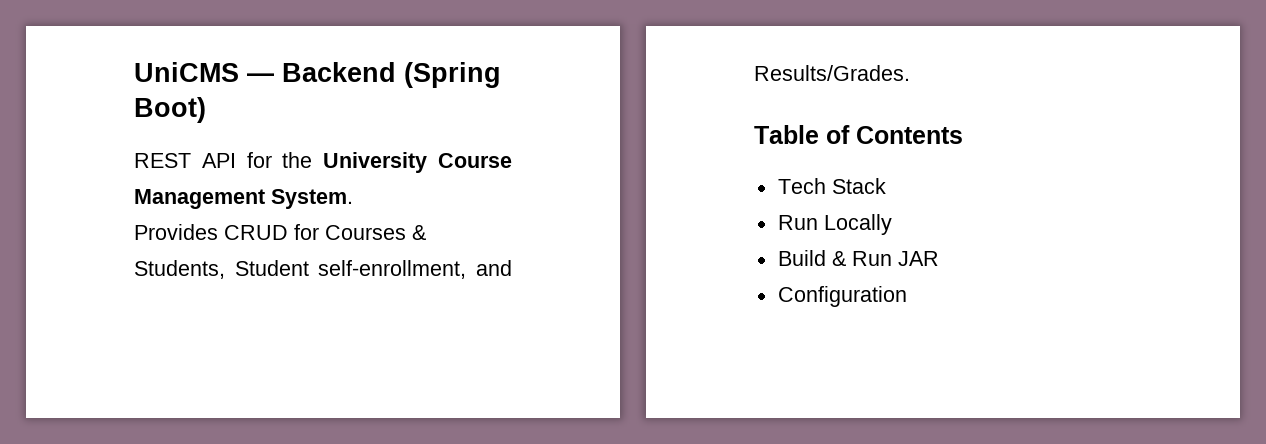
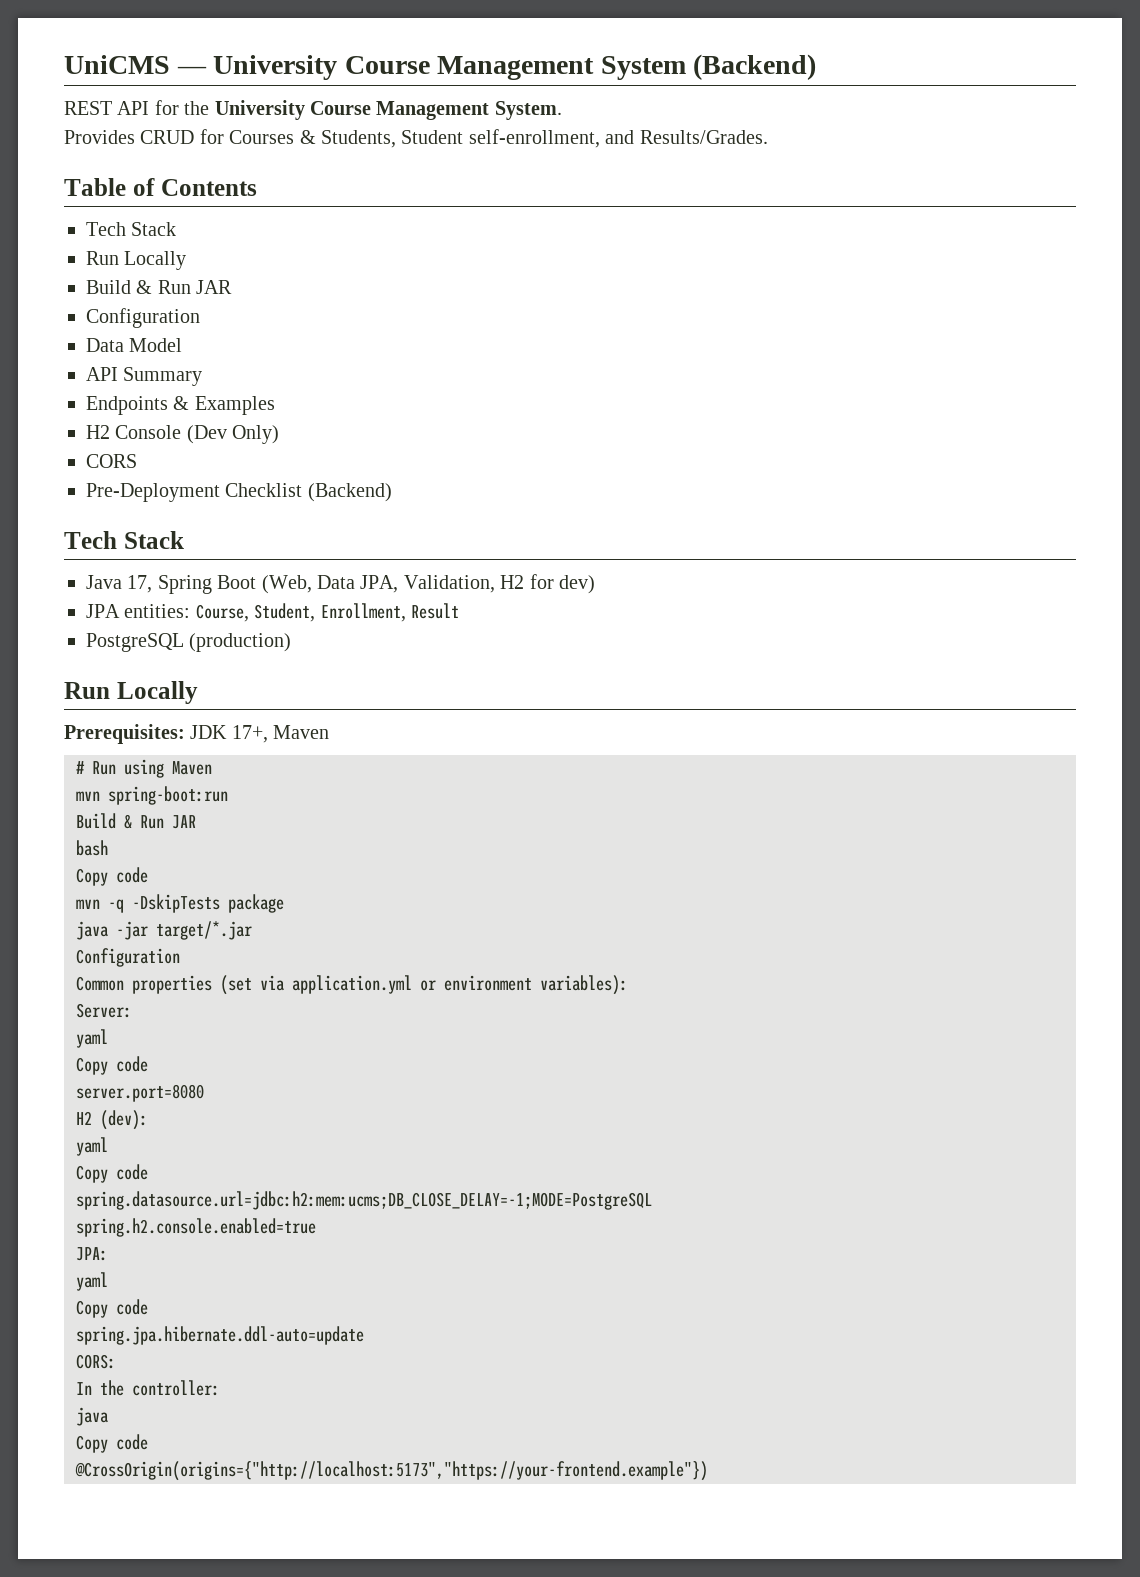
- UniCMS — Backend (Spring Boot)
+ UniCMS — University Course Management System (Backend)
+ Data Model
+ API Summary
+ Endpoints & Examples
+ H2 Console (Dev Only)
+ CORS
+ Pre-Deployment Checklist (Backend)
+ Tech Stack
+ Java 17, Spring Boot (Web, Data JPA, Validation, H2 for dev)
+ JPA entities: Course, Student, Enrollment, Result
+ PostgreSQL (production)
+ Run Locally
+ Prerequisites: JDK 17+, Maven
+ # Run using Maven
+ mvn spring-boot:run
+ Build & Run JAR
+ bash
+ Copy code
+ mvn -q -DskipTests package
+ java -jar target/*.jar
+ Configuration
+ Common properties (set via application.yml or environment variables):
+ Server:
+ yaml
+ Copy code
+ server.port=8080
+ H2 (dev):
+ yaml
+ Copy code
+ spring.datasource.url=jdbc:h2:mem:ucms;DB_CLOSE_DELAY=-1;MODE=PostgreSQL
+ spring.h2.console.enabled=true
+ JPA:
+ yaml
+ Copy code
+ spring.jpa.hibernate.ddl-auto=update
+ CORS:
+ In the controller:
+ java
+ Copy code
+ @CrossOrigin(origins={"http://localhost:5173","https://your-frontend.example"})

